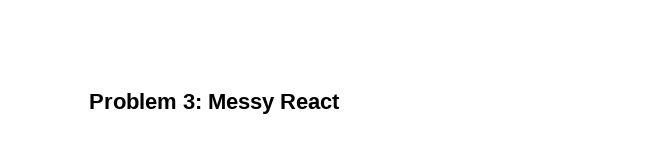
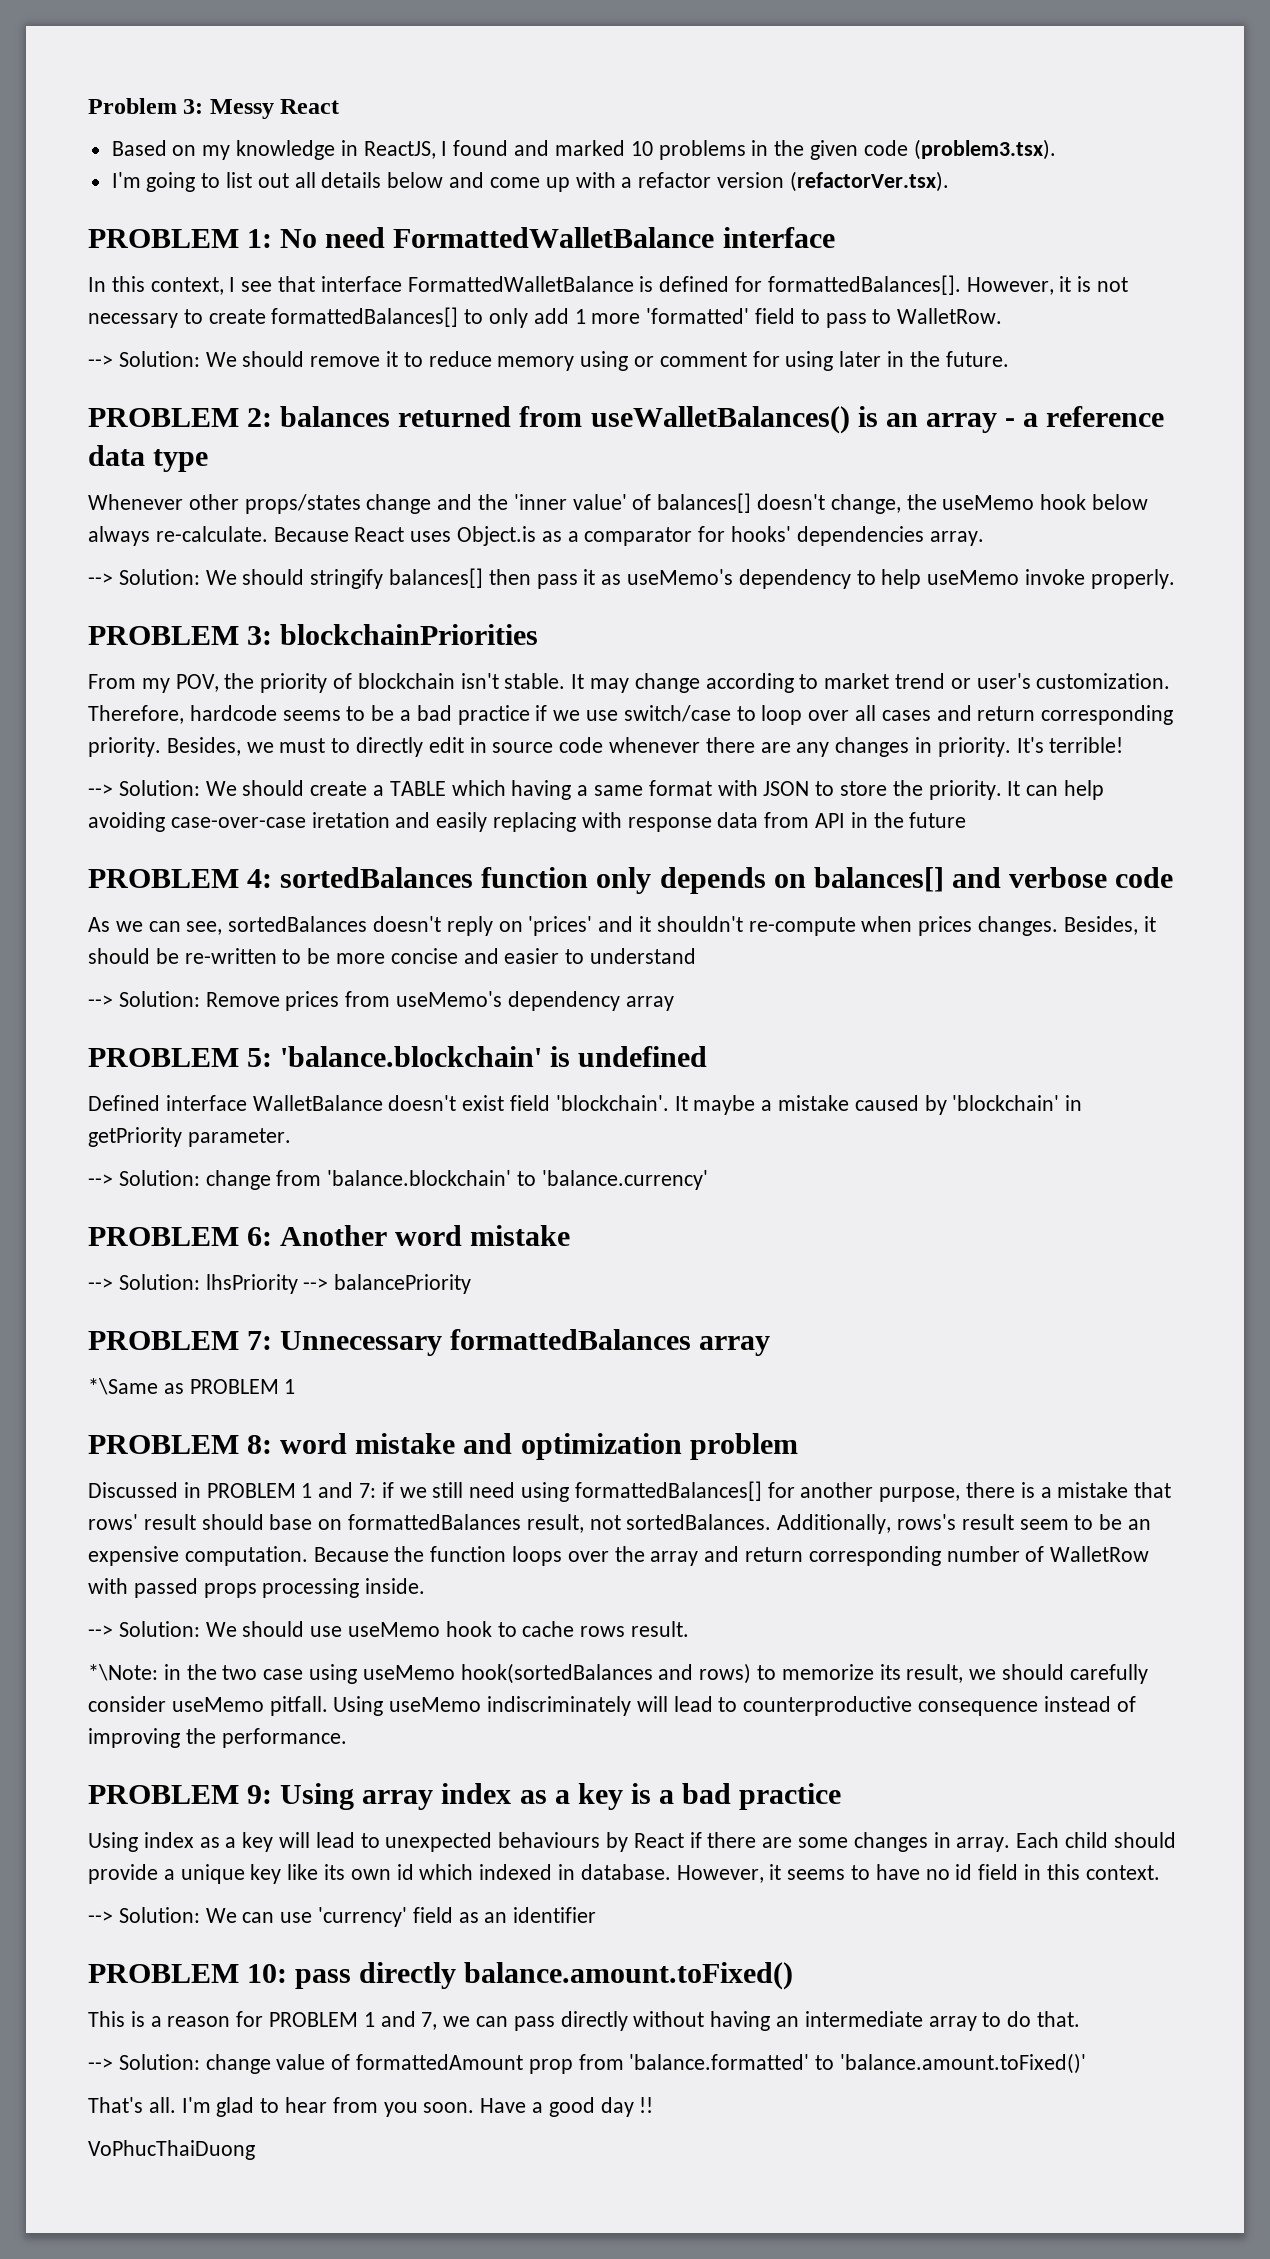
+ Based on my knowledge in ReactJS, I found and marked 10 problems in the given code (problem3.tsx).
+ I'm going to list out all details below and come up with a refactor version (refactorVer.tsx).
+ PROBLEM 1: No need FormattedWalletBalance interface
+ In this context, I see that interface FormattedWalletBalance is defined for formattedBalances[]. However, it is not necessary to create formattedBalances[] to only add 1 more 'formatted' field to pass to WalletRow.
+ --> Solution: We should remove it to reduce memory using or comment for using later in the future.
+ PROBLEM 2: balances returned from useWalletBalances() is an array - a reference data type
+ Whenever other props/states change and the 'inner value' of balances[] doesn't change, the useMemo hook below always re-calculate. Because React uses Object.is as a comparator for hooks' dependencies array.
+ --> Solution: We should stringify balances[] then pass it as useMemo's dependency to help useMemo invoke properly.
+ PROBLEM 3: blockchainPriorities
+ From my POV, the priority of blockchain isn't stable. It may change according to market trend or user's customization. Therefore, hardcode seems to be a bad practice if we use switch/case to loop over all cases and return corresponding priority. Besides, we must to directly edit in source code whenever there are any changes in priority. It's terrible!
+ --> Solution: We should create a TABLE which having a same format with JSON to store the priority. It can help avoiding case-over-case iretation and easily replacing with response data from API in the future
+ PROBLEM 4: sortedBalances function only depends on balances[] and verbose code
+ As we can see, sortedBalances doesn't reply on 'prices' and it shouldn't re-compute when prices changes. Besides, it should be re-written to be more concise and easier to understand
+ --> Solution: Remove prices from useMemo's dependency array
+ PROBLEM 5: 'balance.blockchain' is undefined
+ Defined interface WalletBalance doesn't exist field 'blockchain'. It maybe a mistake caused by 'blockchain' in getPriority parameter.
+ --> Solution: change from 'balance.blockchain' to 'balance.currency'
+ PROBLEM 6: Another word mistake
+ --> Solution: lhsPriority --> balancePriority
+ PROBLEM 7: Unnecessary formattedBalances array
+ *\Same as PROBLEM 1
+ PROBLEM 8: word mistake and optimization problem
+ Discussed in PROBLEM 1 and 7: if we still need using formattedBalances[] for another purpose, there is a mistake that rows' result should base on formattedBalances result, not sortedBalances. Additionally, rows's result seem to be an expensive computation. Because the function loops over the array and return corresponding number of WalletRow with passed props processing inside.
+ --> Solution: We should use useMemo hook to cache rows result.
+ *\Note: in the two case using useMemo hook(sortedBalances and rows) to memorize its result, we should carefully consider useMemo pitfall. Using useMemo indiscriminately will lead to counterproductive consequence instead of improving the performance.
+ PROBLEM 9: Using array index as a key is a bad practice
+ Using index as a key will lead to unexpected behaviours by React if there are some changes in array. Each child should provide a unique key like its own id which indexed in database. However, it seems to have no id field in this context.
+ --> Solution: We can use 'currency' field as an identifier
+ PROBLEM 10: pass directly balance.amount.toFixed()
+ This is a reason for PROBLEM 1 and 7, we can pass directly without having an intermediate array to do that.
+ --> Solution: change value of formattedAmount prop from 'balance.formatted' to 'balance.amount.toFixed()'
+ That's all. I'm glad to hear from you soon. Have a good day !!
+ VoPhucThaiDuong

